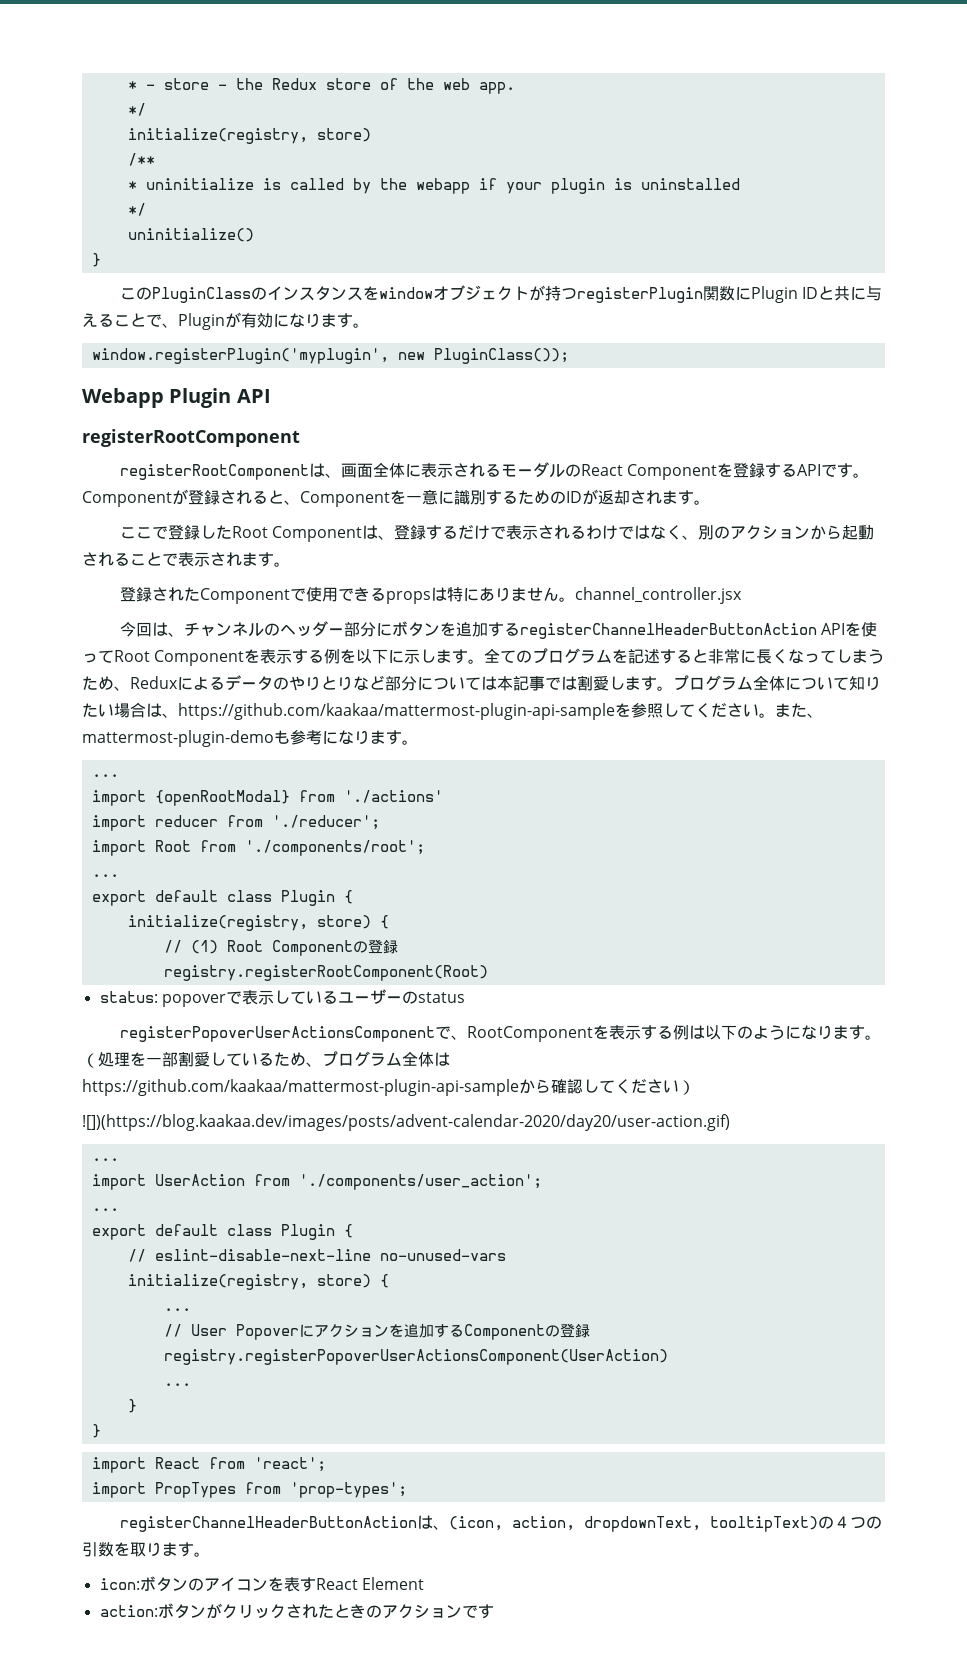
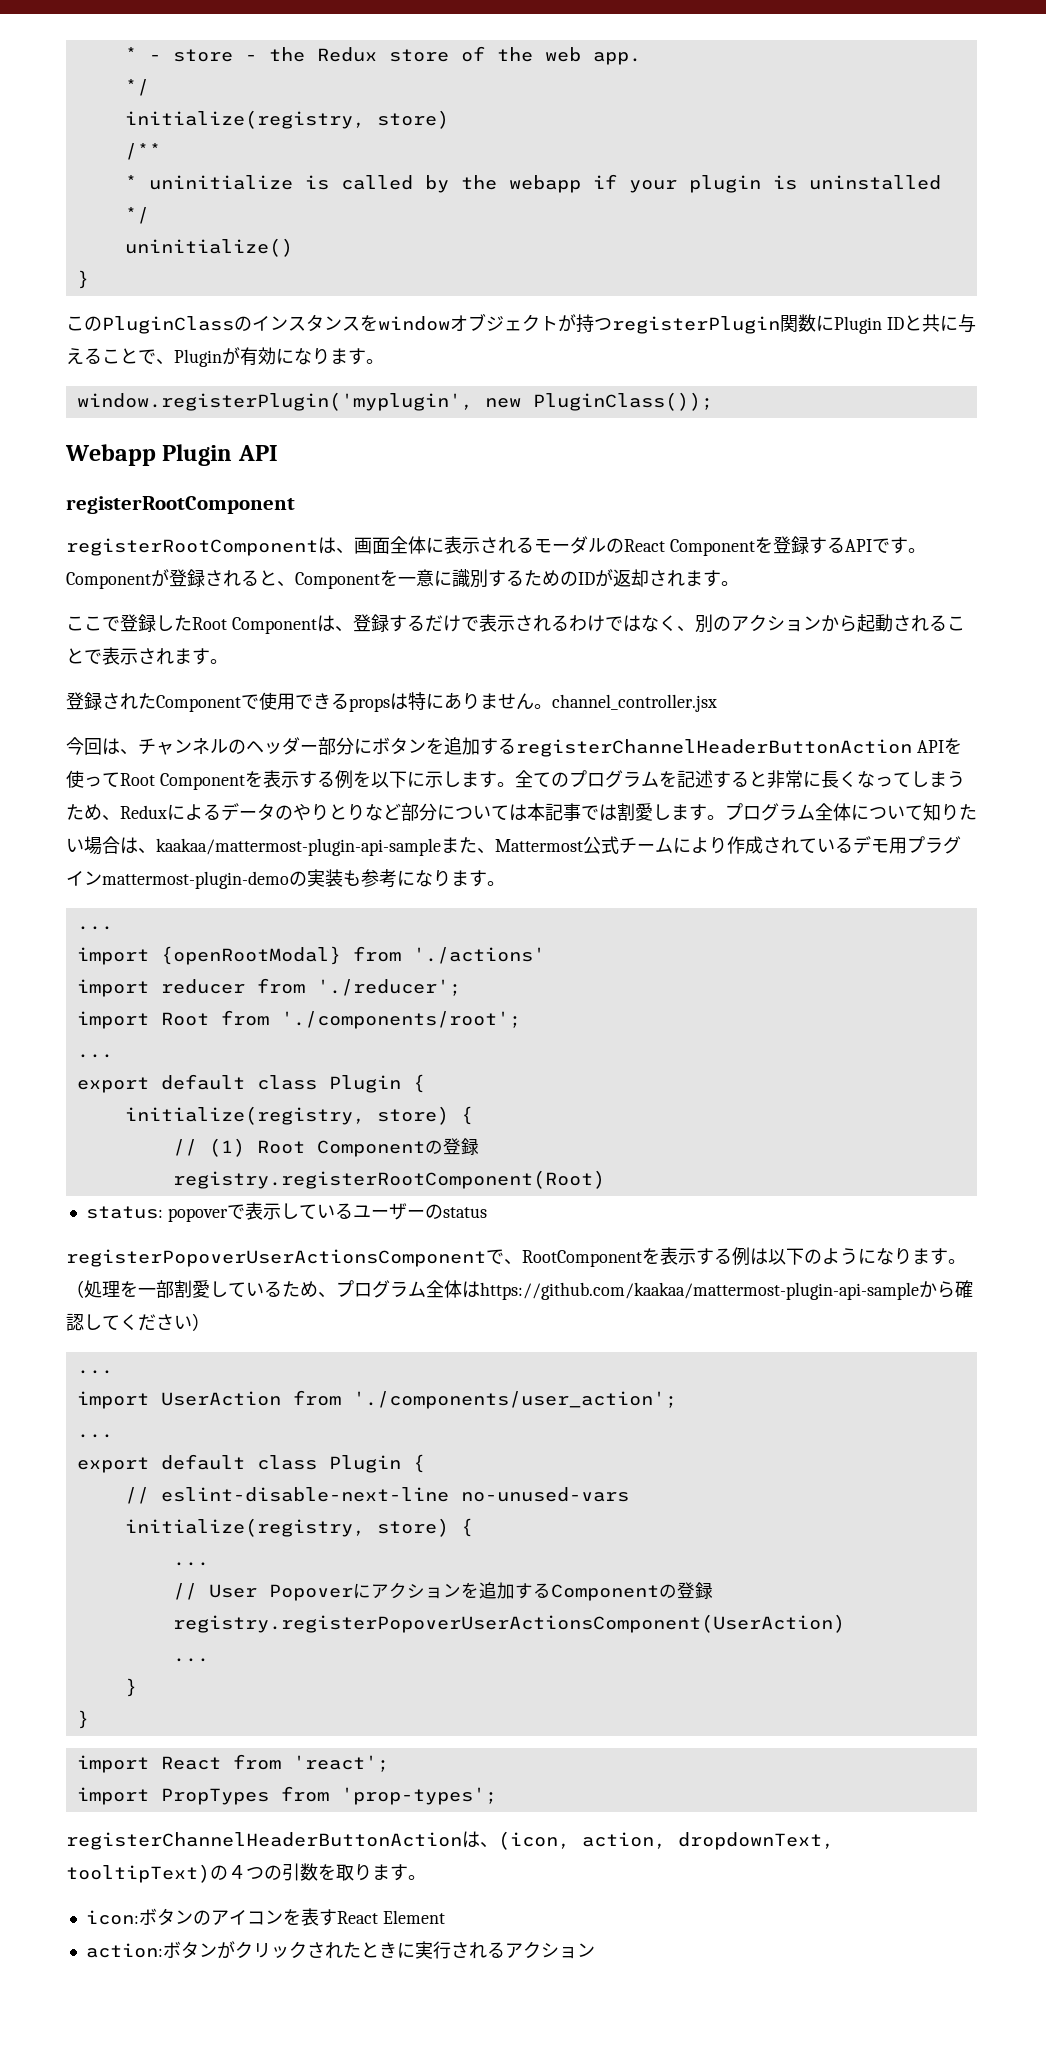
- プログラム全体について知りたい場合は、https://github.com/kaakaa/mattermost-plugin-api-sampleを参照してください。また、mattermost-plugin-demoも参考になります。
+ プログラム全体について知りたい場合は、kaakaa/mattermost-plugin-api-sampleまた、Mattermost公式チームにより作成されているデモ用プラグインmattermost-plugin-demoの実装も参考になります。
- ![])(https://blog.kaakaa.dev/images/posts/advent-calendar-2020/day20/user-action.gif)
- action:ボタンがクリックされたときのアクションです
+ action:ボタンがクリックされたときに実行されるアクション

